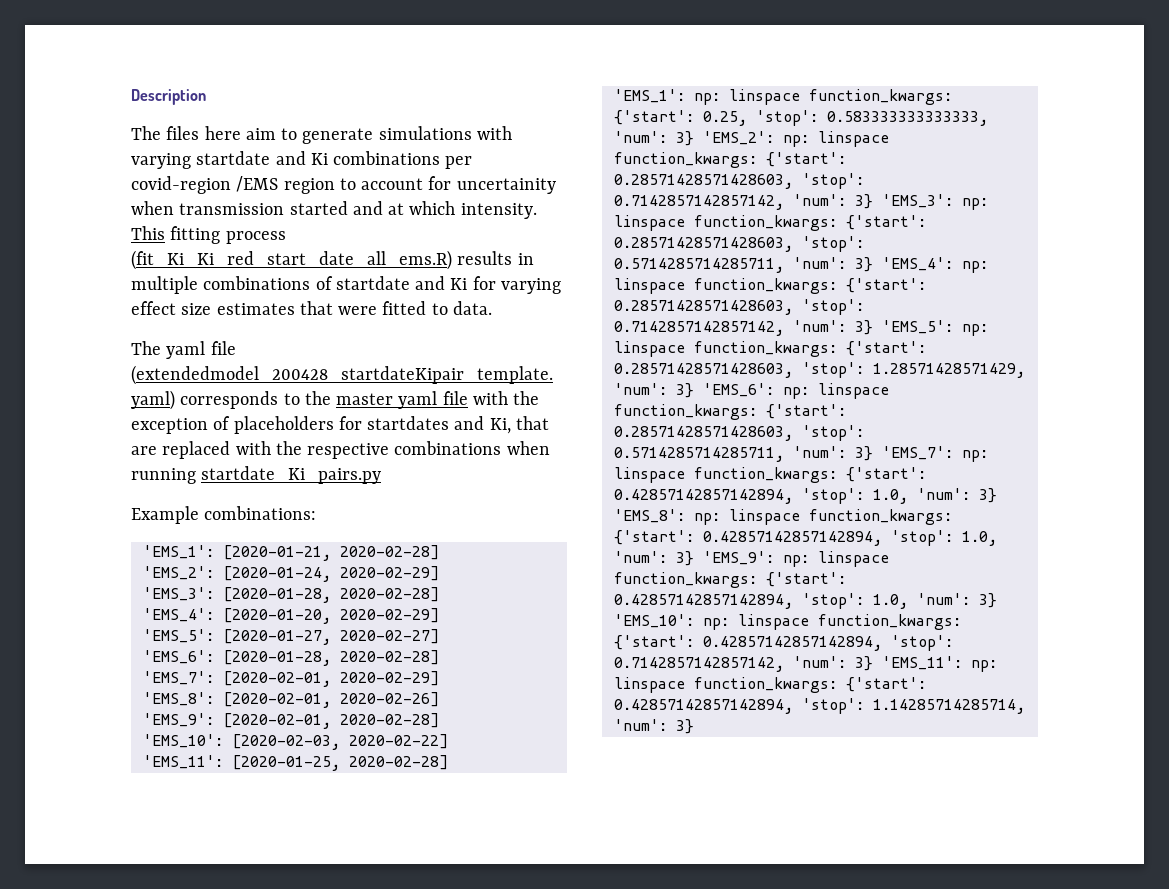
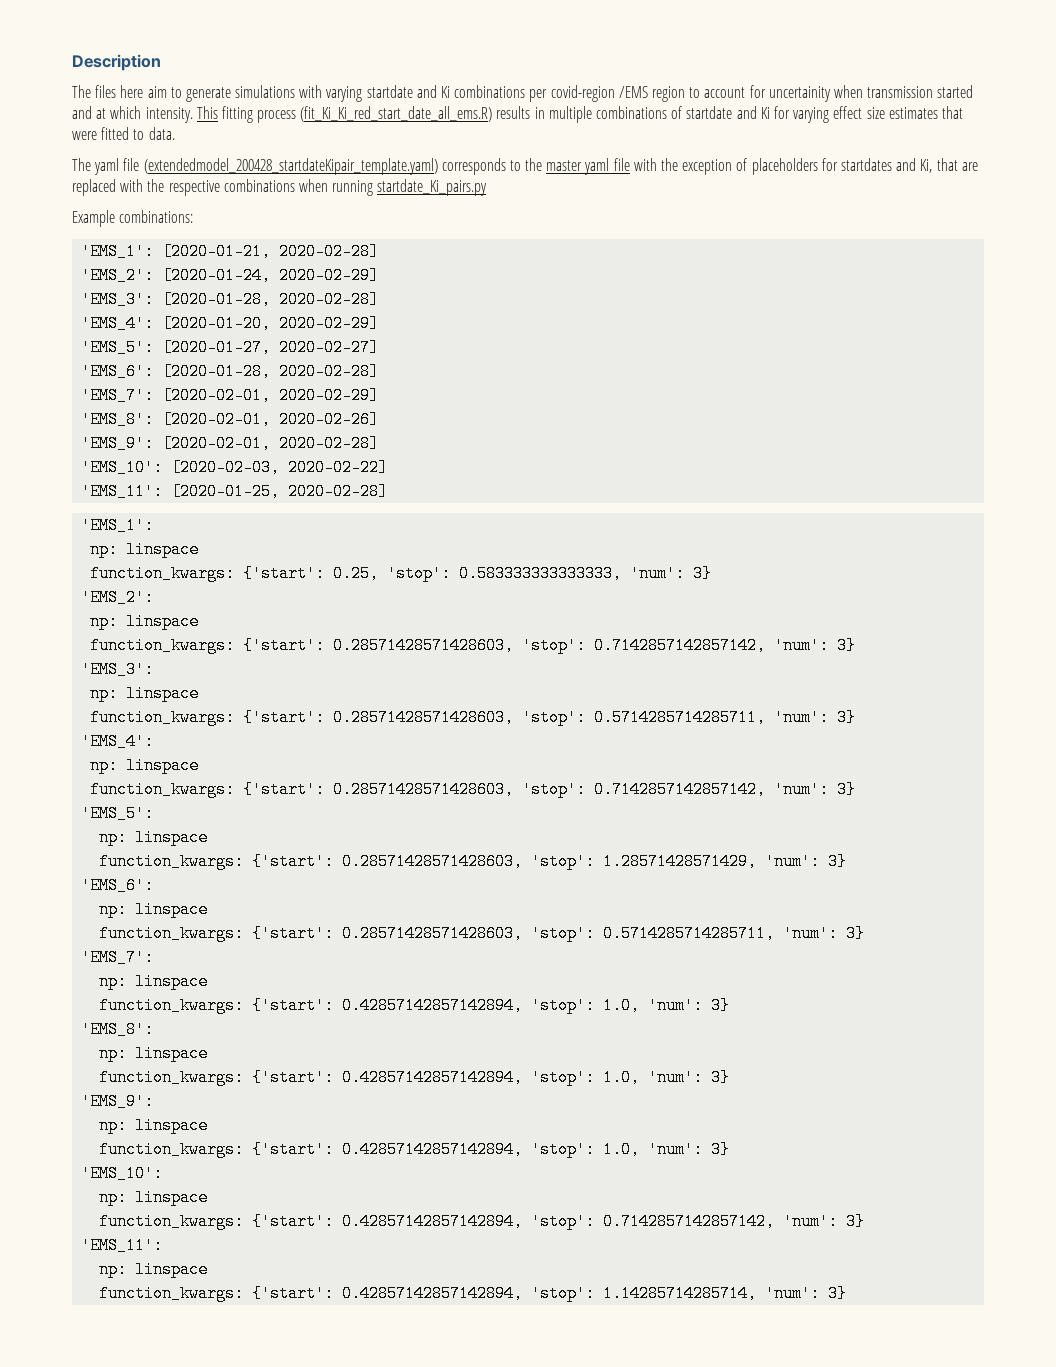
  'EMS_11': [2020-01-25, 2020-02-28]
- 'EMS_1': np: linspace function_kwargs: {'start': 0.25, 'stop': 0.583333333333333, 'num': 3} 'EMS_2': np: linspace function_kwargs: {'start': 0.28571428571428603, 'stop': 0.7142857142857142, 'num': 3} 'EMS_3': np: linspace function_kwargs: {'start': 0.28571428571428603, 'stop': 0.5714285714285711, 'num': 3} 'EMS_4': np: linspace function_kwargs: {'start': 0.28571428571428603, 'stop': 0.7142857142857142, 'num': 3} 'EMS_5': np: linspace function_kwargs: {'start': 0.28571428571428603, 'stop': 1.28571428571429, 'num': 3} 'EMS_6': np: linspace function_kwargs: {'start': 0.28571428571428603, 'stop': 0.5714285714285711, 'num': 3} 'EMS_7': np: linspace function_kwargs: {'start': 0.42857142857142894, 'stop': 1.0, 'num': 3} 'EMS_8': np: linspace function_kwargs: {'start': 0.42857142857142894, 'stop': 1.0, 'num': 3} 'EMS_9': np: linspace function_kwargs: {'start': 0.42857142857142894, 'stop': 1.0, 'num': 3} 'EMS_10': np: linspace function_kwargs: {'start': 0.42857142857142894, 'stop': 0.7142857142857142, 'num': 3} 'EMS_11': np: linspace function_kwargs: {'start': 0.42857142857142894, 'stop': 1.14285714285714, 'num': 3}
+ 'EMS_1':
+ np: linspace
+ function_kwargs: {'start': 0.25, 'stop': 0.583333333333333, 'num': 3}
+ 'EMS_2':
+ np: linspace
+ function_kwargs: {'start': 0.28571428571428603, 'stop': 0.7142857142857142, 'num': 3}
+ 'EMS_3':
+ np: linspace
+ function_kwargs: {'start': 0.28571428571428603, 'stop': 0.5714285714285711, 'num': 3}
+ 'EMS_4':
+ np: linspace
+ function_kwargs: {'start': 0.28571428571428603, 'stop': 0.7142857142857142, 'num': 3}
+ 'EMS_5':
+ np: linspace
+ function_kwargs: {'start': 0.28571428571428603, 'stop': 1.28571428571429, 'num': 3}
+ 'EMS_6':
+ np: linspace
+ function_kwargs: {'start': 0.28571428571428603, 'stop': 0.5714285714285711, 'num': 3}
+ 'EMS_7':
+ np: linspace
+ function_kwargs: {'start': 0.42857142857142894, 'stop': 1.0, 'num': 3}
+ 'EMS_8':
+ np: linspace
+ function_kwargs: {'start': 0.42857142857142894, 'stop': 1.0, 'num': 3}
+ 'EMS_9':
+ np: linspace
+ function_kwargs: {'start': 0.42857142857142894, 'stop': 1.0, 'num': 3}
+ 'EMS_10':
+ np: linspace
+ function_kwargs: {'start': 0.42857142857142894, 'stop': 0.7142857142857142, 'num': 3}
+ 'EMS_11':
+ np: linspace
+ function_kwargs: {'start': 0.42857142857142894, 'stop': 1.14285714285714, 'num': 3}

